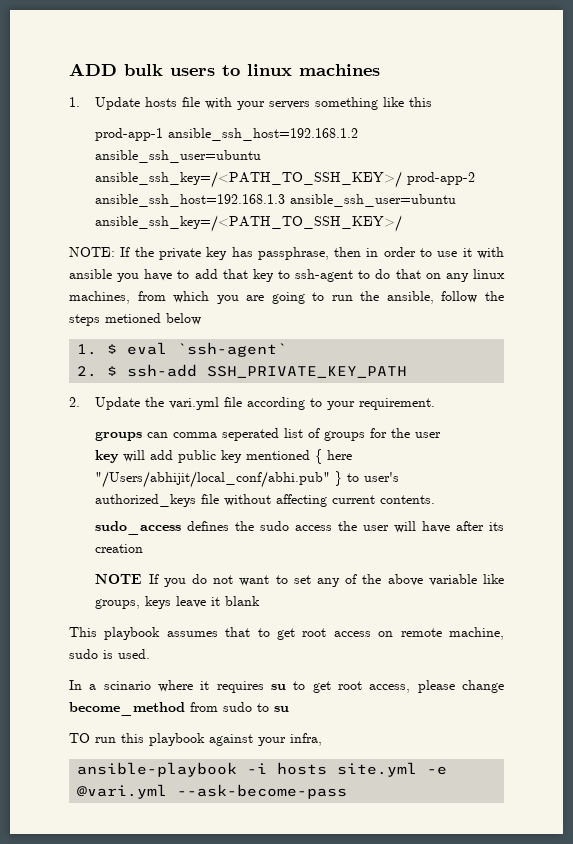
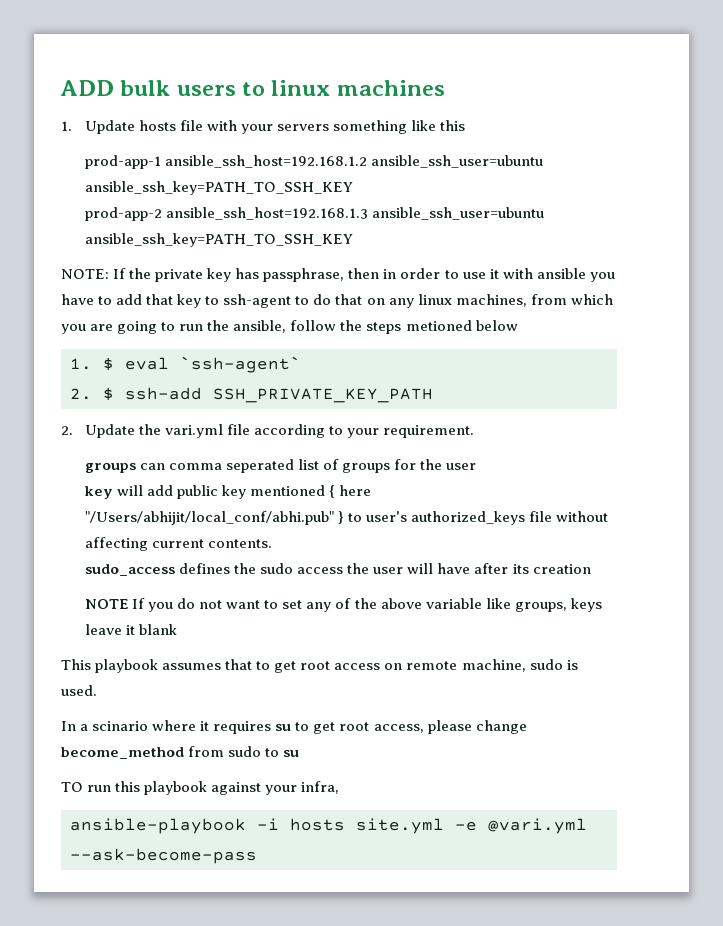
- prod-app-1 ansible_ssh_host=192.168.1.2 ansible_ssh_user=ubuntu ansible_ssh_key=/<PATH_TO_SSH_KEY>/ prod-app-2 ansible_ssh_host=192.168.1.3 ansible_ssh_user=ubuntu ansible_ssh_key=/<PATH_TO_SSH_KEY>/
+ prod-app-1 ansible_ssh_host=192.168.1.2 ansible_ssh_user=ubuntu ansible_ssh_key=PATH_TO_SSH_KEY
+ prod-app-2 ansible_ssh_host=192.168.1.3 ansible_ssh_user=ubuntu ansible_ssh_key=PATH_TO_SSH_KEY

